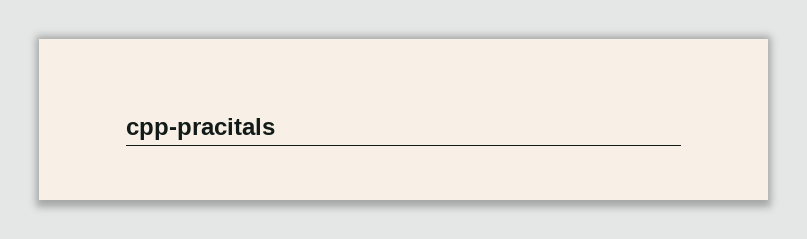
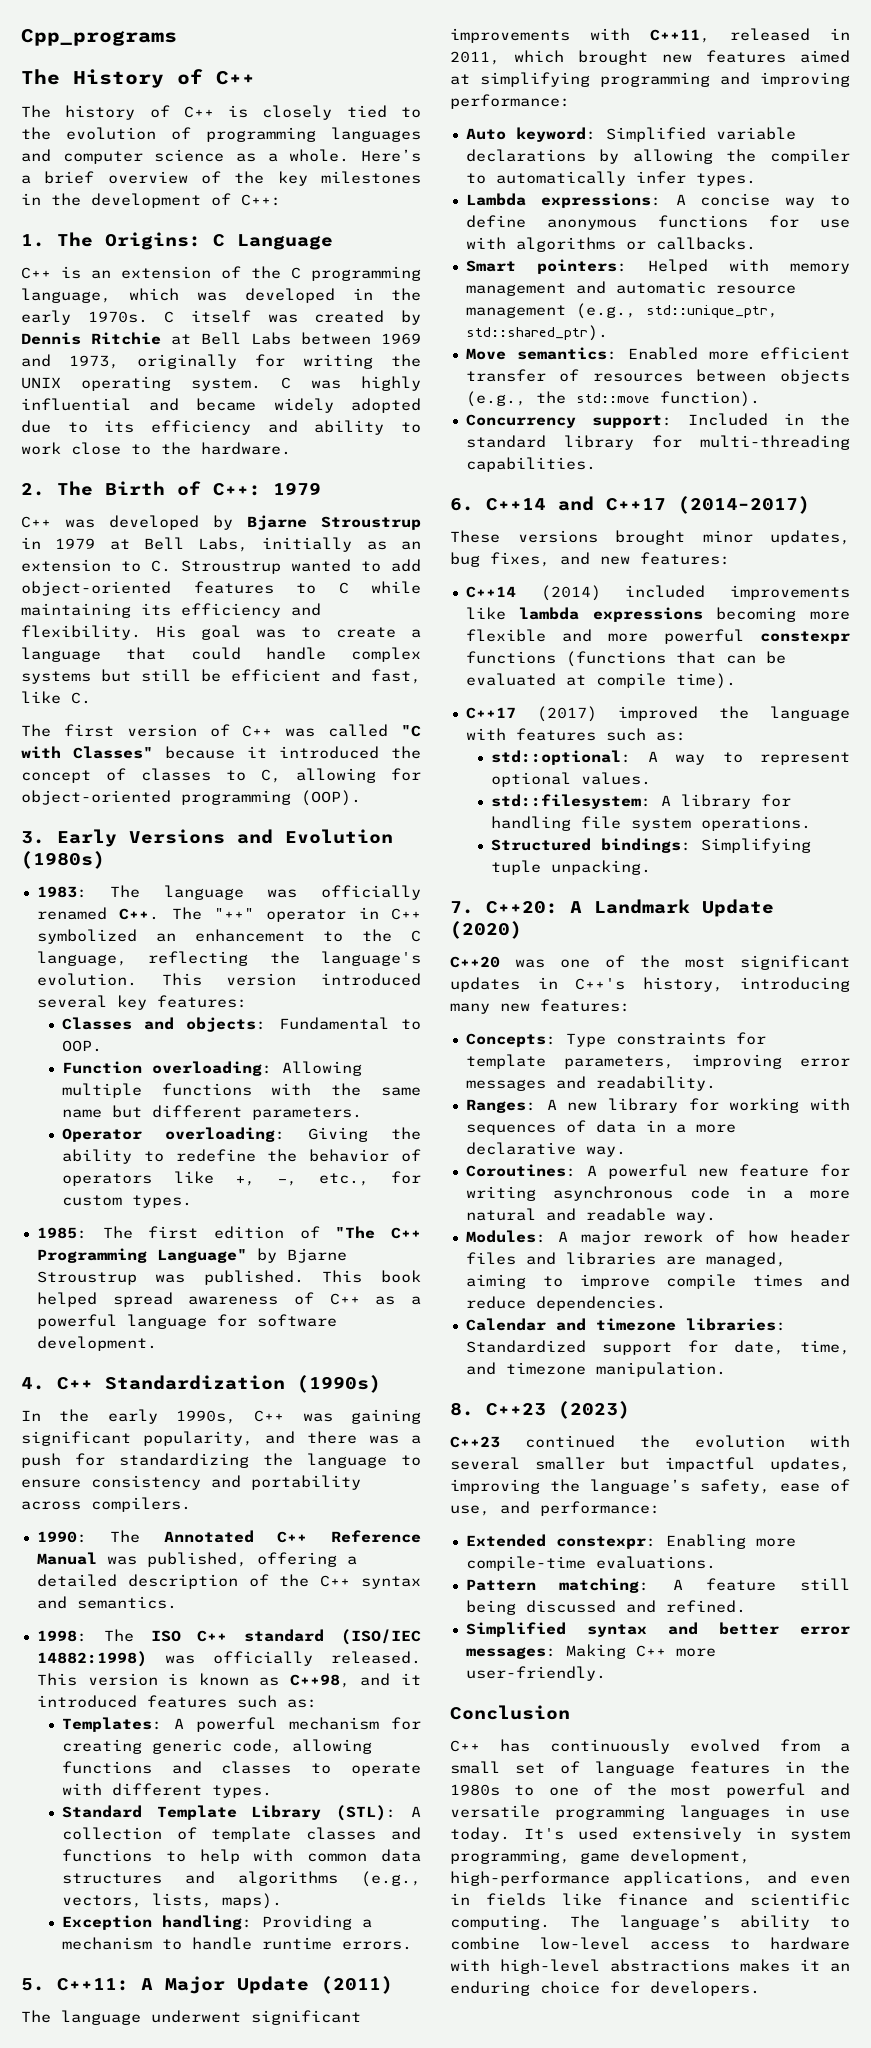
- cpp-pracitals
+ Cpp_programs
+ The History of C++
+ The history of C++ is closely tied to the evolution of programming languages and computer science as a whole. Here’s a brief overview of the key milestones in the development of C++:
+ 1. The Origins: C Language
+ C++ is an extension of the C programming language, which was developed in the early 1970s. C itself was created by Dennis Ritchie at Bell Labs between 1969 and 1973, originally for writing the UNIX operating system. C was highly influential and became widely adopted due to its efficiency and ability to work close to the hardware.
+ 2. The Birth of C++: 1979
+ C++ was developed by Bjarne Stroustrup in 1979 at Bell Labs, initially as an extension to C. Stroustrup wanted to add object-oriented features to C while maintaining its efficiency and flexibility. His goal was to create a language that could handle complex systems but still be efficient and fast, like C.
+ The first version of C++ was called "C with Classes" because it introduced the concept of classes to C, allowing for object-oriented programming (OOP).
+ 3. Early Versions and Evolution (1980s)
+ 1983: The language was officially renamed C++. The "++" operator in C++ symbolized an enhancement to the C language, reflecting the language's evolution. This version introduced several key features:
+ Classes and objects: Fundamental to OOP.
+ Function overloading: Allowing multiple functions with the same name but different parameters.
+ Operator overloading: Giving the ability to redefine the behavior of operators like +, -, etc., for custom types.
+ 1985: The first edition of "The C++ Programming Language" by Bjarne Stroustrup was published. This book helped spread awareness of C++ as a powerful language for software development.
+ 4. C++ Standardization (1990s)
+ In the early 1990s, C++ was gaining significant popularity, and there was a push for standardizing the language to ensure consistency and portability across compilers.
+ 1990: The Annotated C++ Reference Manual was published, offering a detailed description of the C++ syntax and semantics.
+ 1998: The ISO C++ standard (ISO/IEC 14882:1998) was officially released. This version is known as C++98, and it introduced features such as:
+ Templates: A powerful mechanism for creating generic code, allowing functions and classes to operate with different types.
+ Standard Template Library (STL): A collection of template classes and functions to help with common data structures and algorithms (e.g., vectors, lists, maps).
+ Exception handling: Providing a mechanism to handle runtime errors.
+ 5. C++11: A Major Update (2011)
+ The language underwent significant improvements with C++11, released in 2011, which brought new features aimed at simplifying programming and improving performance:
+ Auto keyword: Simplified variable declarations by allowing the compiler to automatically infer types.
+ Lambda expressions: A concise way to define anonymous functions for use with algorithms or callbacks.
+ Smart pointers: Helped with memory management and automatic resource management (e.g., std::unique_ptr, std::shared_ptr).
+ Move semantics: Enabled more efficient transfer of resources between objects (e.g., the std::move function).
+ Concurrency support: Included in the standard library for multi-threading capabilities.
+ 6. C++14 and C++17 (2014–2017)
+ These versions brought minor updates, bug fixes, and new features:
+ C++14 (2014) included improvements like lambda expressions becoming more flexible and more powerful constexpr functions (functions that can be evaluated at compile time).
+ C++17 (2017) improved the language with features such as:
+ std::optional: A way to represent optional values.
+ std::filesystem: A library for handling file system operations.
+ Structured bindings: Simplifying tuple unpacking.
+ 7. C++20: A Landmark Update (2020)
+ C++20 was one of the most significant updates in C++'s history, introducing many new features:
+ Concepts: Type constraints for template parameters, improving error messages and readability.
+ Ranges: A new library for working with sequences of data in a more declarative way.
+ Coroutines: A powerful new feature for writing asynchronous code in a more natural and readable way.
+ Modules: A major rework of how header files and libraries are managed, aiming to improve compile times and reduce dependencies.
+ Calendar and timezone libraries: Standardized support for date, time, and timezone manipulation.
+ 8. C++23 (2023)
+ C++23 continued the evolution with several smaller but impactful updates, improving the language’s safety, ease of use, and performance:
+ Extended constexpr: Enabling more compile-time evaluations.
+ Pattern matching: A feature still being discussed and refined.
+ Simplified syntax and better error messages: Making C++ more user-friendly.
+ Conclusion
+ C++ has continuously evolved from a small set of language features in the 1980s to one of the most powerful and versatile programming languages in use today. It's used extensively in system programming, game development, high-performance applications, and even in fields like finance and scientific computing. The language’s ability to combine low-level access to hardware with high-level abstractions makes it an enduring choice for developers.

